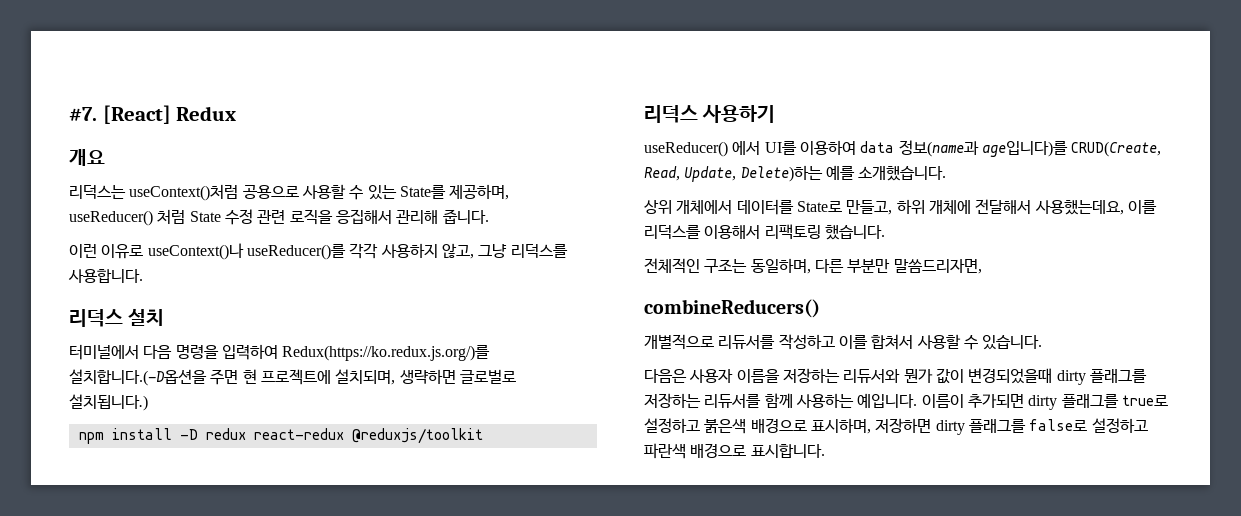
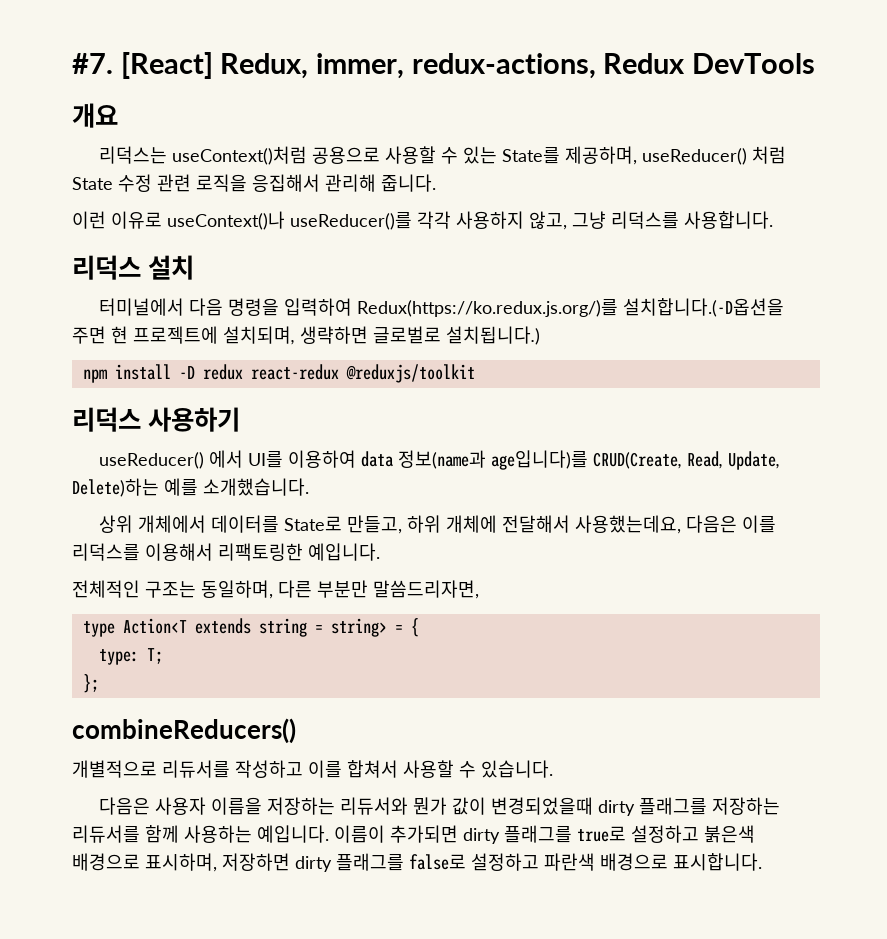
- [React] Redux
+ [React] Redux, immer, redux-actions, Redux DevTools
- 상위 개체에서 데이터를 State로 만들고, 하위 개체에 전달해서 사용했는데요, 이를 리덕스를 이용해서 리팩토링 했습니다.
+ 상위 개체에서 데이터를 State로 만들고, 하위 개체에 전달해서 사용했는데요, 다음은 이를 리덕스를 이용해서 리팩토링한 예입니다.
+ type Action<T extends string = string> = {
+ type: T;
+ };

